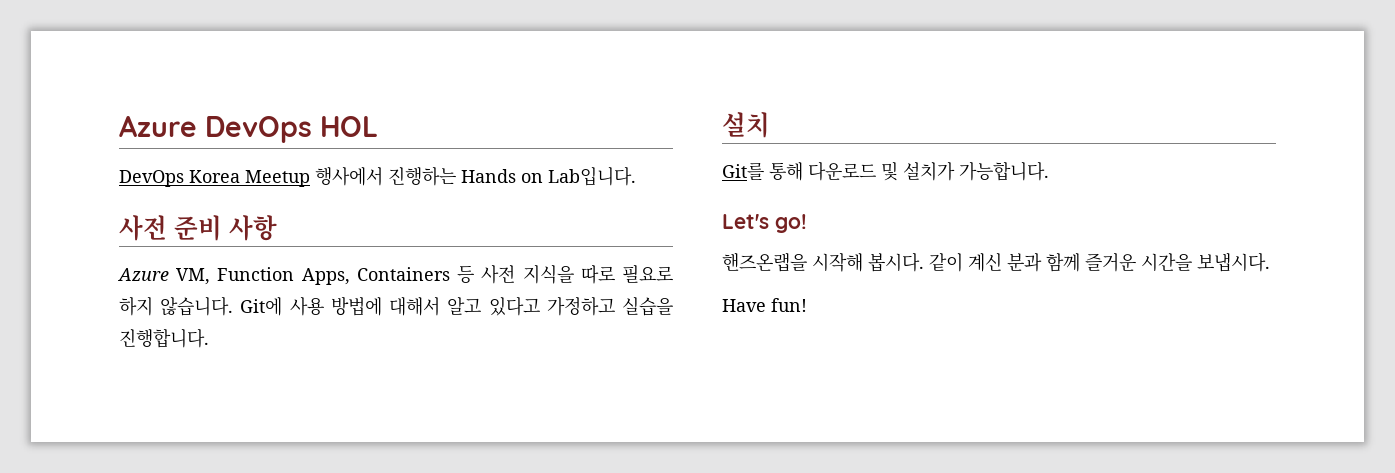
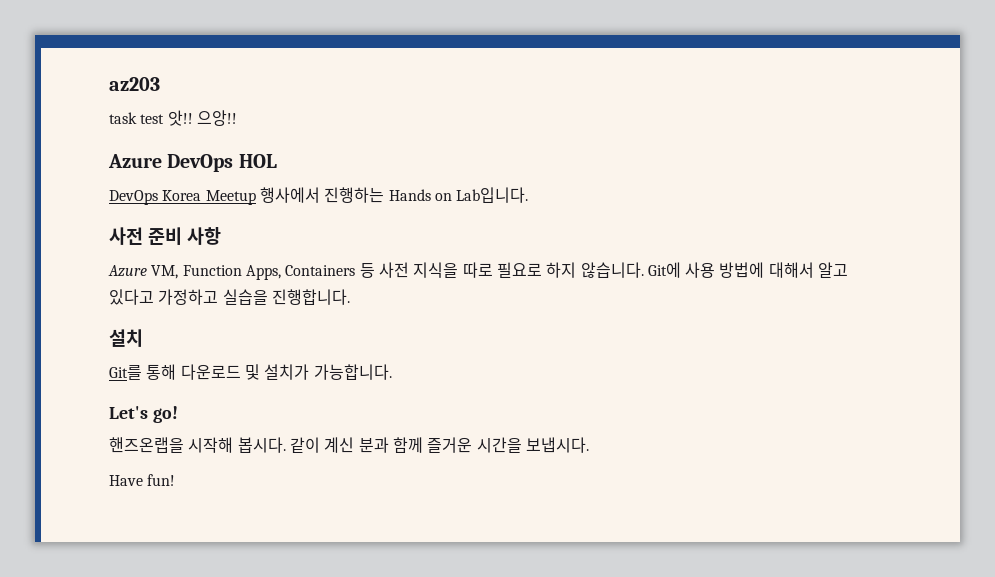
+ az203
+ task test 앗!! 으앙!!

